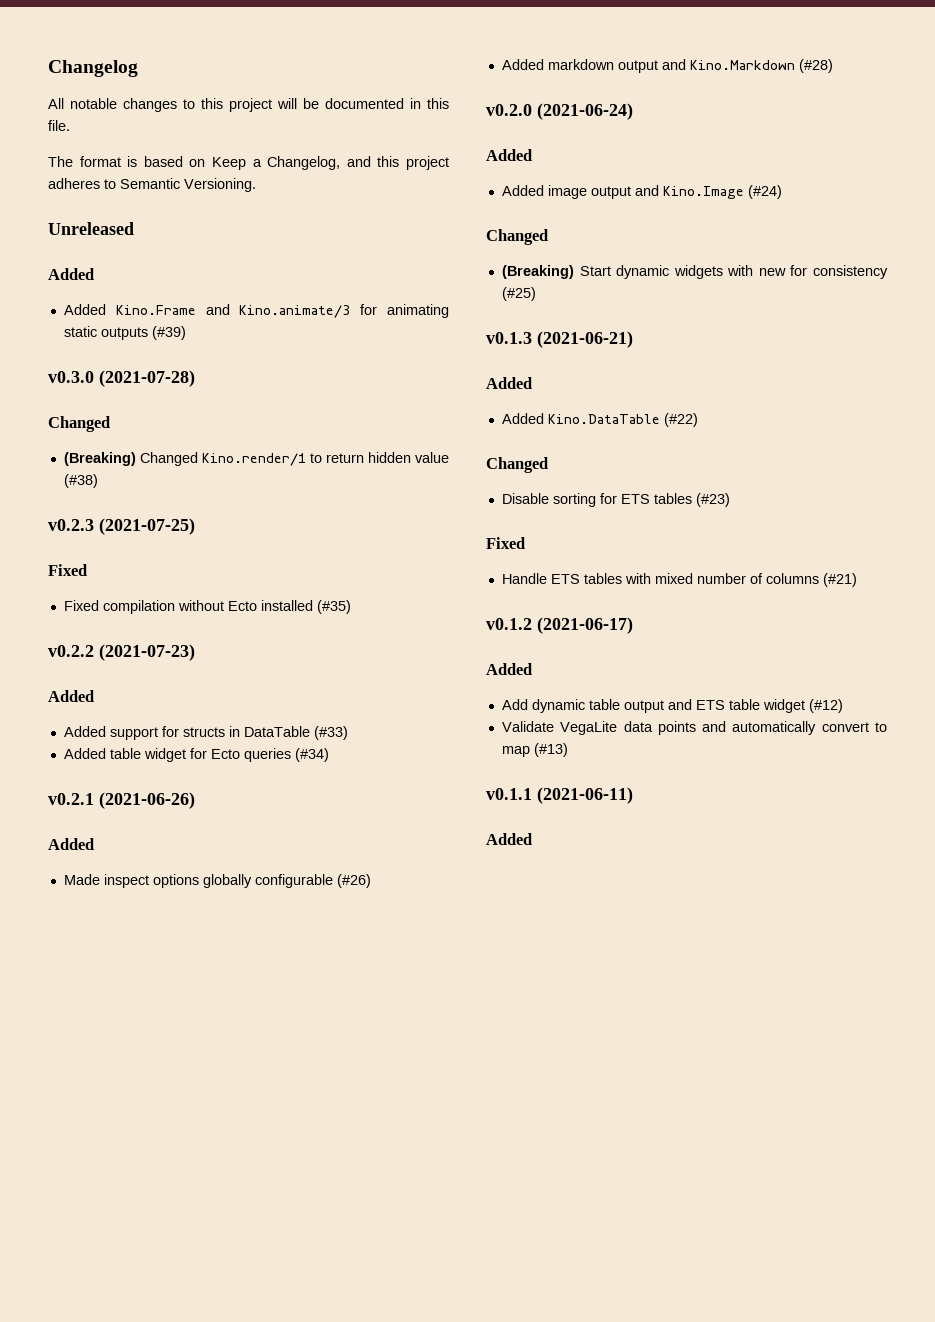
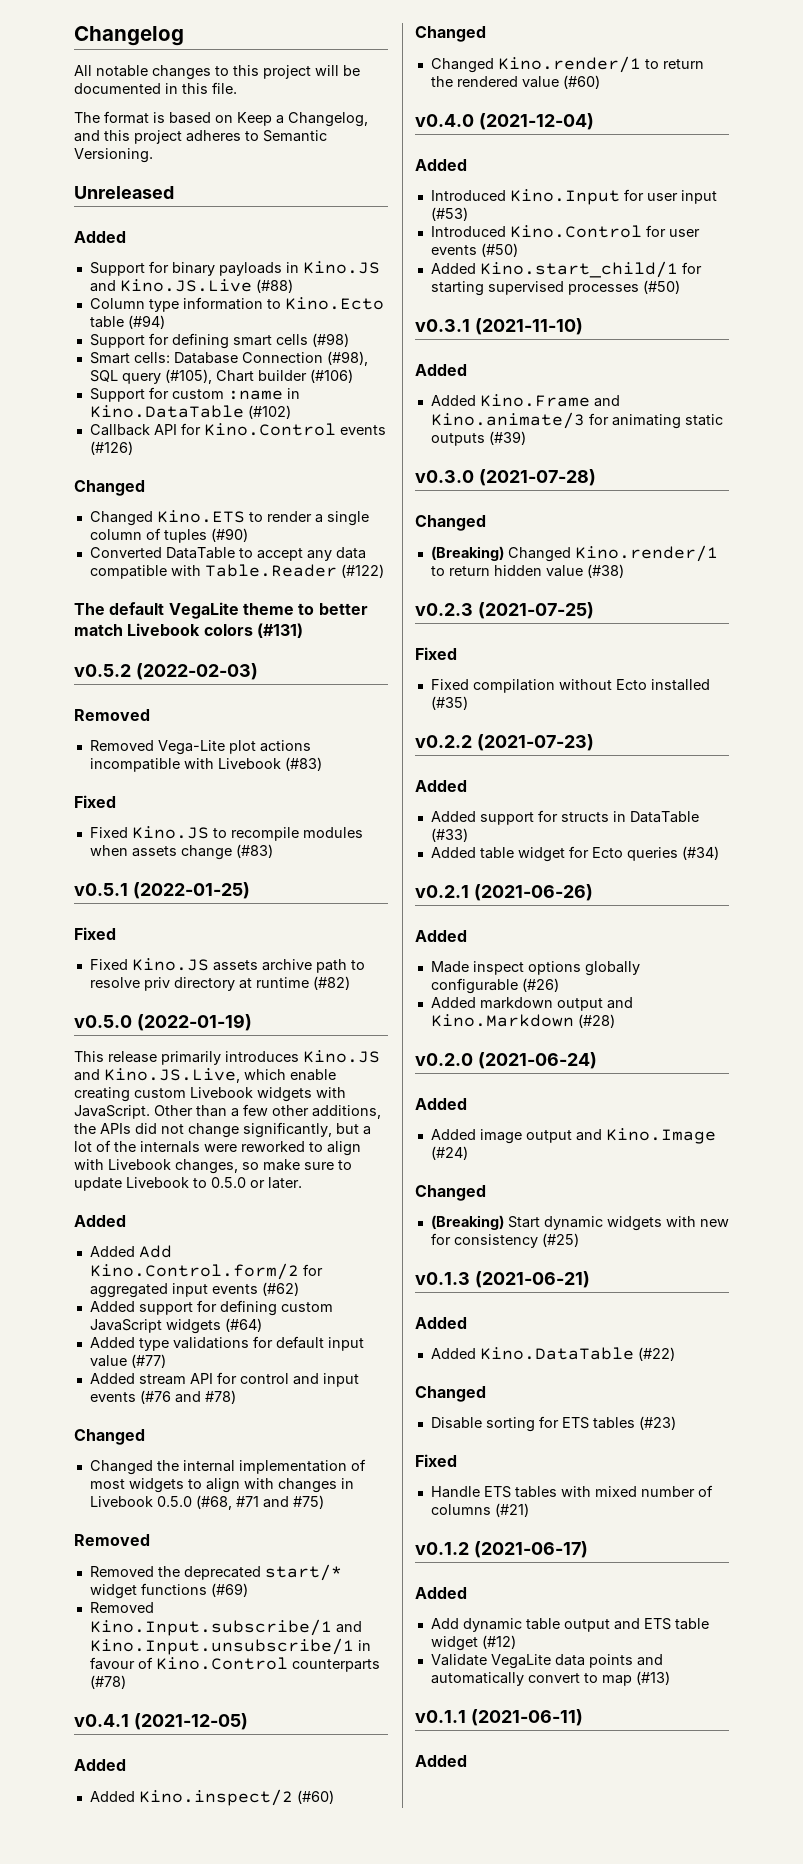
+ Support for binary payloads in Kino.JS and Kino.JS.Live (#88)
+ Column type information to Kino.Ecto table (#94)
+ Support for defining smart cells (#98)
+ Smart cells: Database Connection (#98), SQL query (#105), Chart builder (#106)
+ Support for custom :name in Kino.DataTable (#102)
+ Callback API for Kino.Control events (#126)
+ Changed
+ Changed Kino.ETS to render a single column of tuples (#90)
+ Converted DataTable to accept any data compatible with Table.Reader (#122)
+ The default VegaLite theme to better match Livebook colors (#131)
+ v0.5.2 (2022-02-03)
+ Removed
+ Removed Vega-Lite plot actions incompatible with Livebook (#83)
+ Fixed
+ Fixed Kino.JS to recompile modules when assets change (#83)
+ v0.5.1 (2022-01-25)
+ Fixed
+ Fixed Kino.JS assets archive path to resolve priv directory at runtime (#82)
+ v0.5.0 (2022-01-19)
+ This release primarily introduces Kino.JS and Kino.JS.Live, which enable creating custom Livebook widgets with JavaScript. Other than a few other additions, the APIs did not change significantly, but a lot of the internals were reworked to align with Livebook changes, so make sure to update Livebook to 0.5.0 or later.
+ Added
+ Added Add Kino.Control.form/2 for aggregated input events (#62)
+ Added support for defining custom JavaScript widgets (#64)
+ Added type validations for default input value (#77)
+ Added stream API for control and input events (#76 and #78)
+ Changed
+ Changed the internal implementation of most widgets to align with changes in Livebook 0.5.0 (#68, #71 and #75)
+ Removed
+ Removed the deprecated start/* widget functions (#69)
+ Removed Kino.Input.subscribe/1 and Kino.Input.unsubscribe/1 in favour of Kino.Control counterparts (#78)
+ v0.4.1 (2021-12-05)
+ Added
+ Added Kino.inspect/2 (#60)
+ Changed
+ Changed Kino.render/1 to return the rendered value (#60)
+ v0.4.0 (2021-12-04)
+ Added
+ Introduced Kino.Input for user input (#53)
+ Introduced Kino.Control for user events (#50)
+ Added Kino.start_child/1 for starting supervised processes (#50)
+ v0.3.1 (2021-11-10)
+ Added

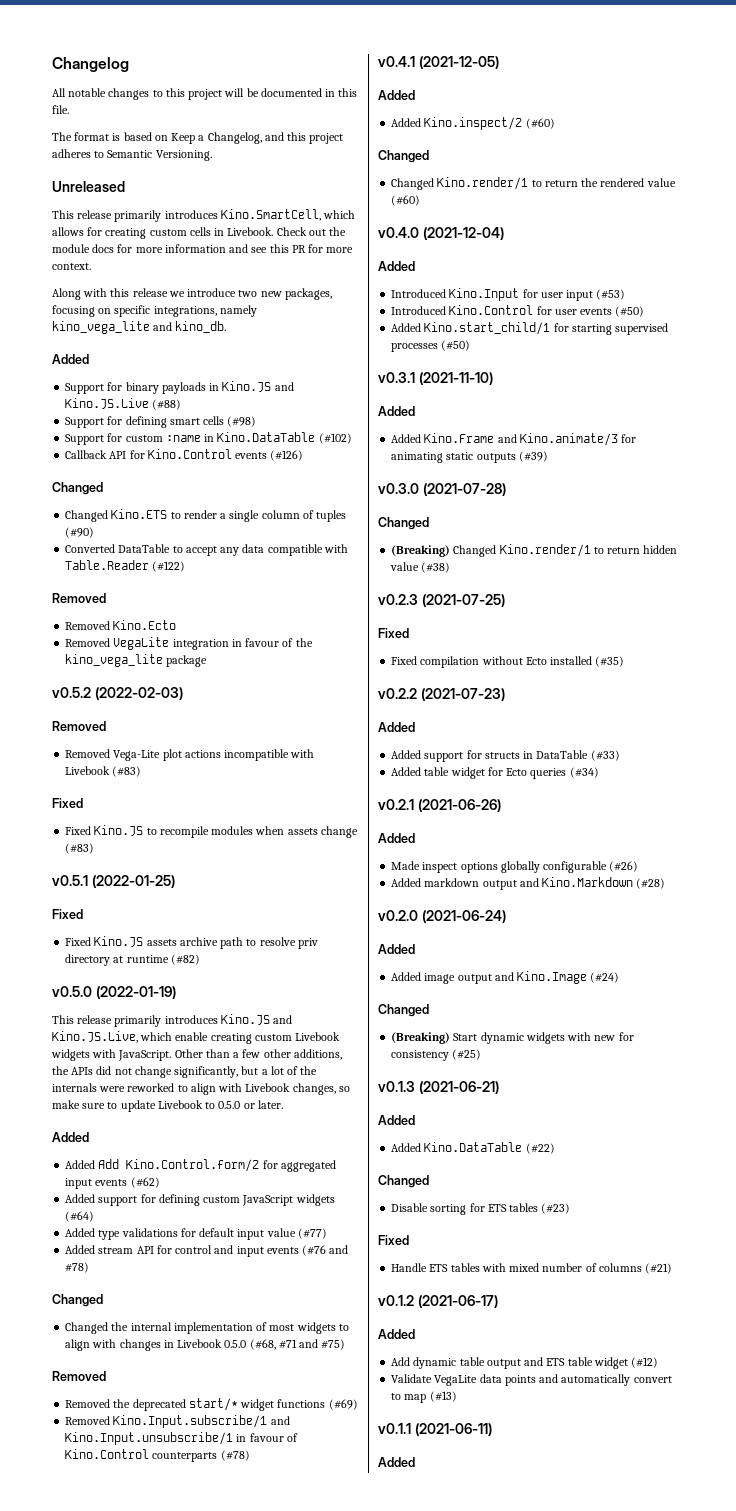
+ This release primarily introduces Kino.SmartCell, which allows for creating custom cells in Livebook. Check out the module docs for more information and see this PR for more context.
+ Along with this release we introduce two new packages, focusing on specific integrations, namely kino_vega_lite and kino_db.
- Column type information to Kino.Ecto table (#94)
- Smart cells: Database Connection (#98), SQL query (#105), Chart builder (#106)
  Converted DataTable to accept any data compatible with Table.Reader (#122)
- The default VegaLite theme to better match Livebook colors (#131)
+ Removed
+ Removed Kino.Ecto
+ Removed VegaLite integration in favour of the kino_vega_lite package

